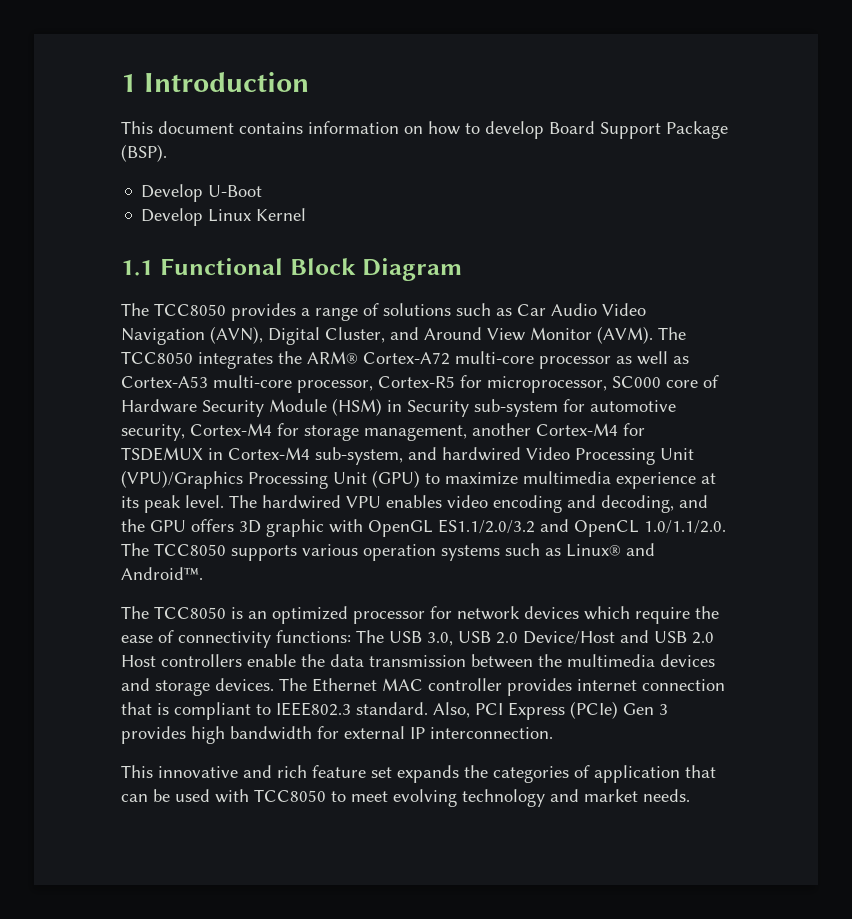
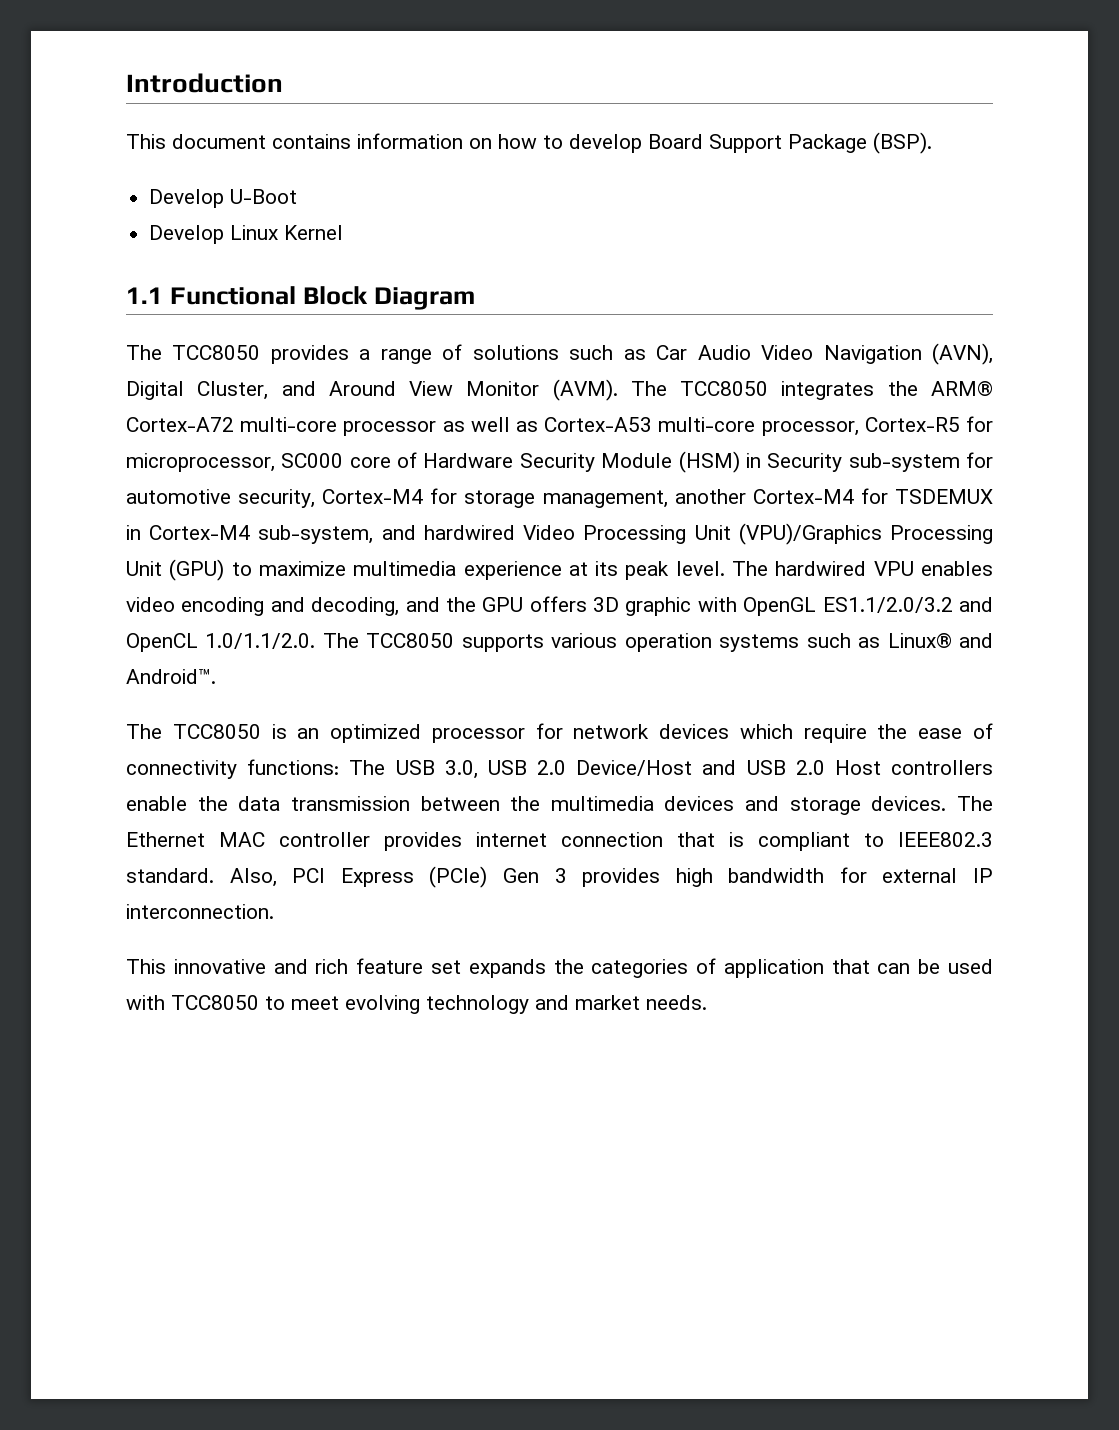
- 1 Introduction
+ Introduction

